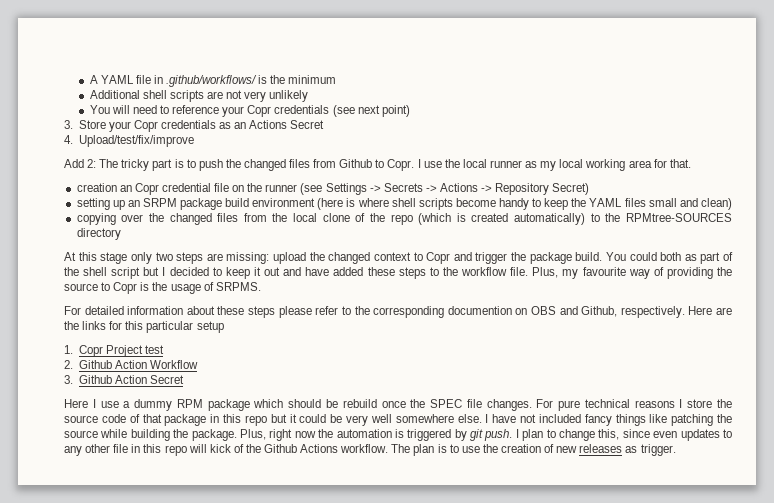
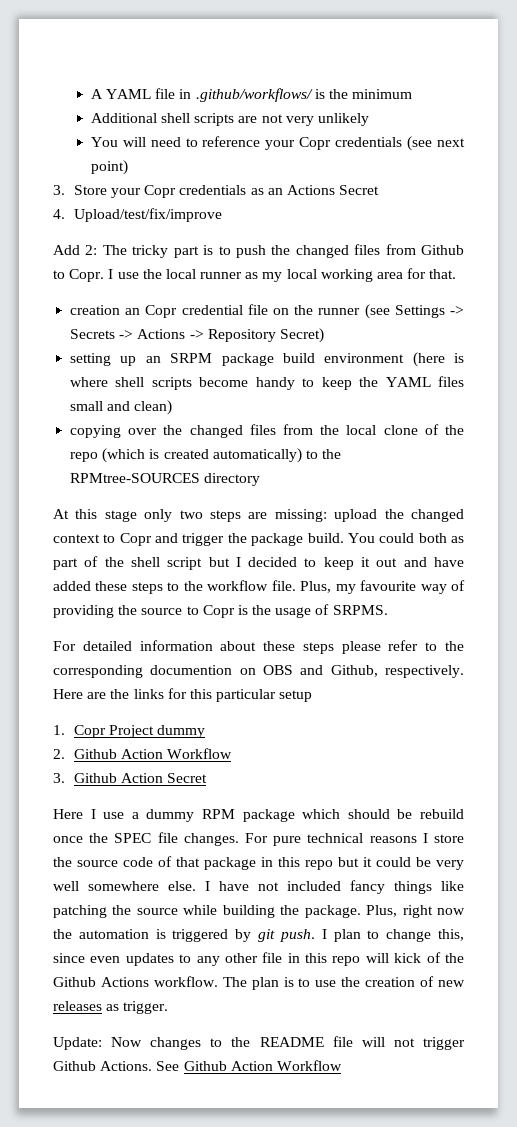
- 1. Copr Project test
+ 1. Copr Project dummy
+ Update: Now changes to the README file will not trigger Github Actions. See Github Action Workflow

